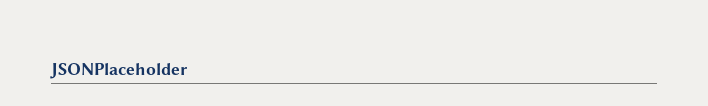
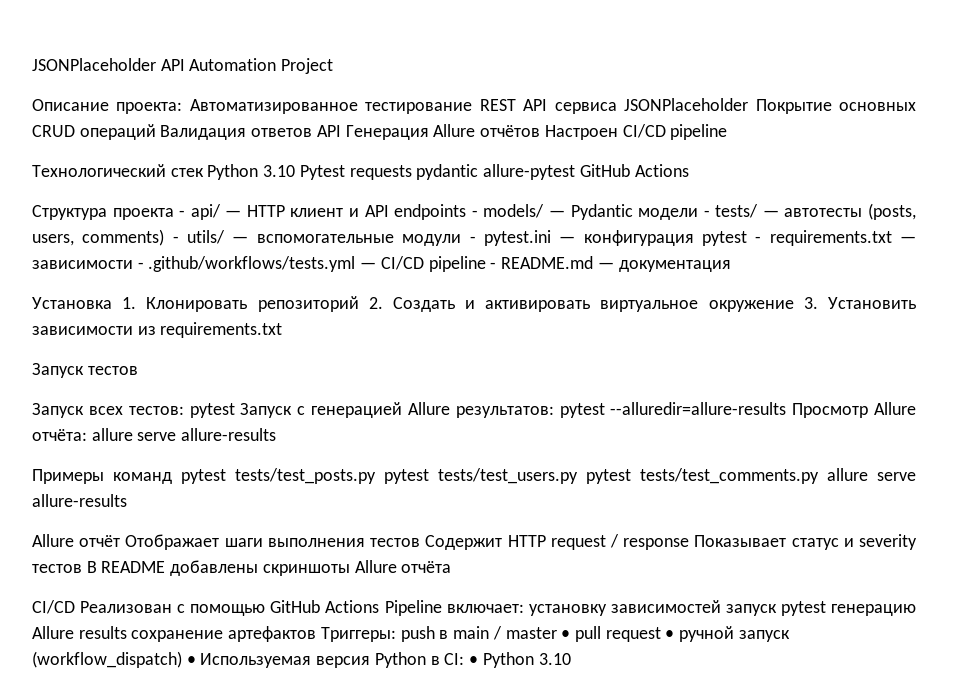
- JSONPlaceholder
+ JSONPlaceholder API Automation Project
+ Описание проекта: Автоматизированное тестирование REST API сервиса JSONPlaceholder Покрытие основных CRUD операций Валидация ответов API Генерация Allure отчётов Настроен CI/CD pipeline
+ Технологический стек Python 3.10 Pytest requests pydantic allure-pytest GitHub Actions
+ Структура проекта - api/ — HTTP клиент и API endpoints - models/ — Pydantic модели - tests/ — автотесты (posts, users, comments) - utils/ — вспомогательные модули - pytest.ini — конфигурация pytest - requirements.txt — зависимости - .github/workflows/tests.yml — CI/CD pipeline - README.md — документация
+ Установка 1. Клонировать репозиторий 2. Создать и активировать виртуальное окружение 3. Установить зависимости из requirements.txt
+ Запуск тестов
+ Запуск всех тестов: pytest Запуск с генерацией Allure результатов: pytest --alluredir=allure-results Просмотр Allure отчёта: allure serve allure-results
+ Примеры команд pytest tests/test_posts.py pytest tests/test_users.py pytest tests/test_comments.py allure serve allure-results
+ Allure отчёт Отображает шаги выполнения тестов Содержит HTTP request / response Показывает статус и severity тестов В README добавлены скриншоты Allure отчёта
+ CI/CD Реализован с помощью GitHub Actions Pipeline включает: установку зависимостей запуск pytest генерацию Allure results сохранение артефактов Триггеры: push в main / master • pull request • ручной запуск (workflow_dispatch) • Используемая версия Python в CI: • Python 3.10

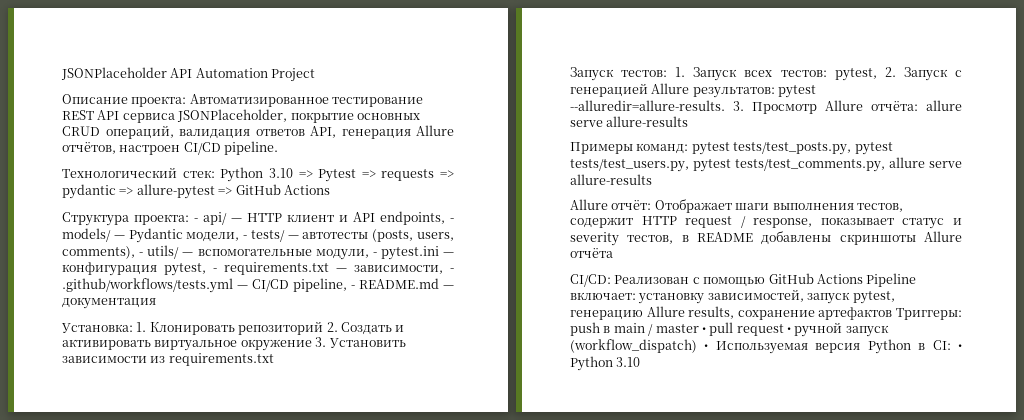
- Описание проекта: Автоматизированное тестирование REST API сервиса JSONPlaceholder Покрытие основных CRUD операций Валидация ответов API Генерация Allure отчётов Настроен CI/CD pipeline
+ Описание проекта: Автоматизированное тестирование REST API сервиса JSONPlaceholder, покрытие основных CRUD операций, валидация ответов API, генерация Allure отчётов, настроен CI/CD pipeline.
- Технологический стек Python 3.10 Pytest requests pydantic allure-pytest GitHub Actions
+ Технологический стек: Python 3.10 => Pytest => requests => pydantic => allure-pytest => GitHub Actions
- Структура проекта - api/ — HTTP клиент и API endpoints - models/ — Pydantic модели - tests/ — автотесты (posts, users, comments) - utils/ — вспомогательные модули - pytest.ini — конфигурация pytest - requirements.txt — зависимости - .github/workflows/tests.yml — CI/CD pipeline - README.md — документация
+ Структура проекта: - api/ — HTTP клиент и API endpoints, - models/ — Pydantic модели, - tests/ — автотесты (posts, users, comments), - utils/ — вспомогательные модули, - pytest.ini — конфигурация pytest, - requirements.txt — зависимости, - .github/workflows/tests.yml — CI/CD pipeline, - README.md — документация
- Установка 1. Клонировать репозиторий 2. Создать и активировать виртуальное окружение 3. Установить зависимости из requirements.txt
+ Установка: 1. Клонировать репозиторий 2. Создать и активировать виртуальное окружение 3. Установить зависимости из requirements.txt
- Запуск тестов
- Запуск всех тестов: pytest Запуск с генерацией Allure результатов: pytest --alluredir=allure-results Просмотр Allure отчёта: allure serve allure-results
+ Запуск тестов: 1. Запуск всех тестов: pytest, 2. Запуск с генерацией Allure результатов: pytest --alluredir=allure-results. 3. Просмотр Allure отчёта: allure serve allure-results
- Примеры команд pytest tests/test_posts.py pytest tests/test_users.py pytest tests/test_comments.py allure serve allure-results
+ Примеры команд: pytest tests/test_posts.py, pytest tests/test_users.py, pytest tests/test_comments.py, allure serve allure-results
- Allure отчёт Отображает шаги выполнения тестов Содержит HTTP request / response Показывает статус и severity тестов В README добавлены скриншоты Allure отчёта
+ Allure отчёт: Отображает шаги выполнения тестов, содержит HTTP request / response, показывает статус и severity тестов, в README добавлены скриншоты Allure отчёта
- CI/CD Реализован с помощью GitHub Actions Pipeline включает: установку зависимостей запуск pytest генерацию Allure results сохранение артефактов Триггеры: push в main / master • pull request • ручной запуск (workflow_dispatch) • Используемая версия Python в CI: • Python 3.10
+ CI/CD: Реализован с помощью GitHub Actions Pipeline включает: установку зависимостей, запуск pytest, генерацию Allure results, сохранение артефактов Триггеры: push в main / master • pull request • ручной запуск (workflow_dispatch) • Используемая версия Python в CI: • Python 3.10

